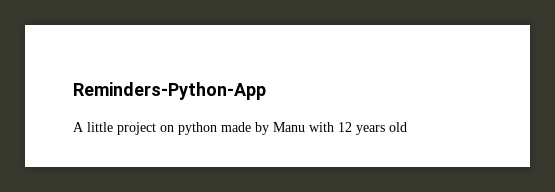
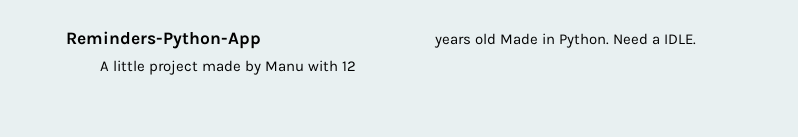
- A little project on python made by Manu with 12 years old
+ A little project made by Manu with 12 years old Made in Python. Need a IDLE.

